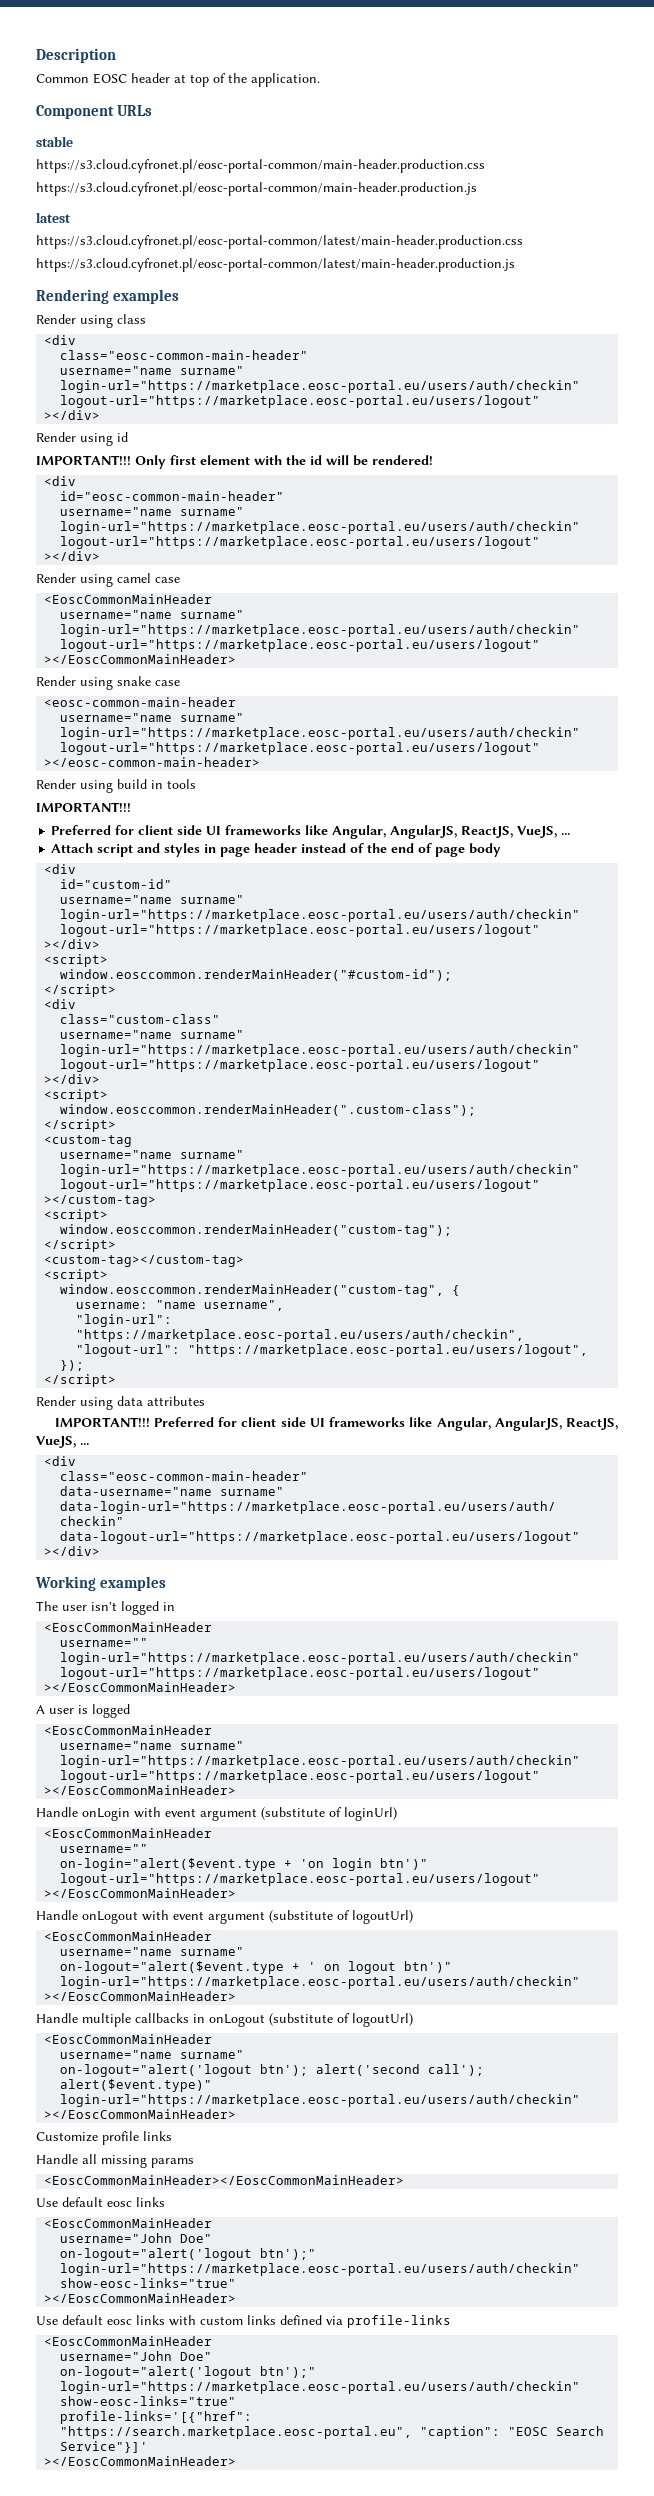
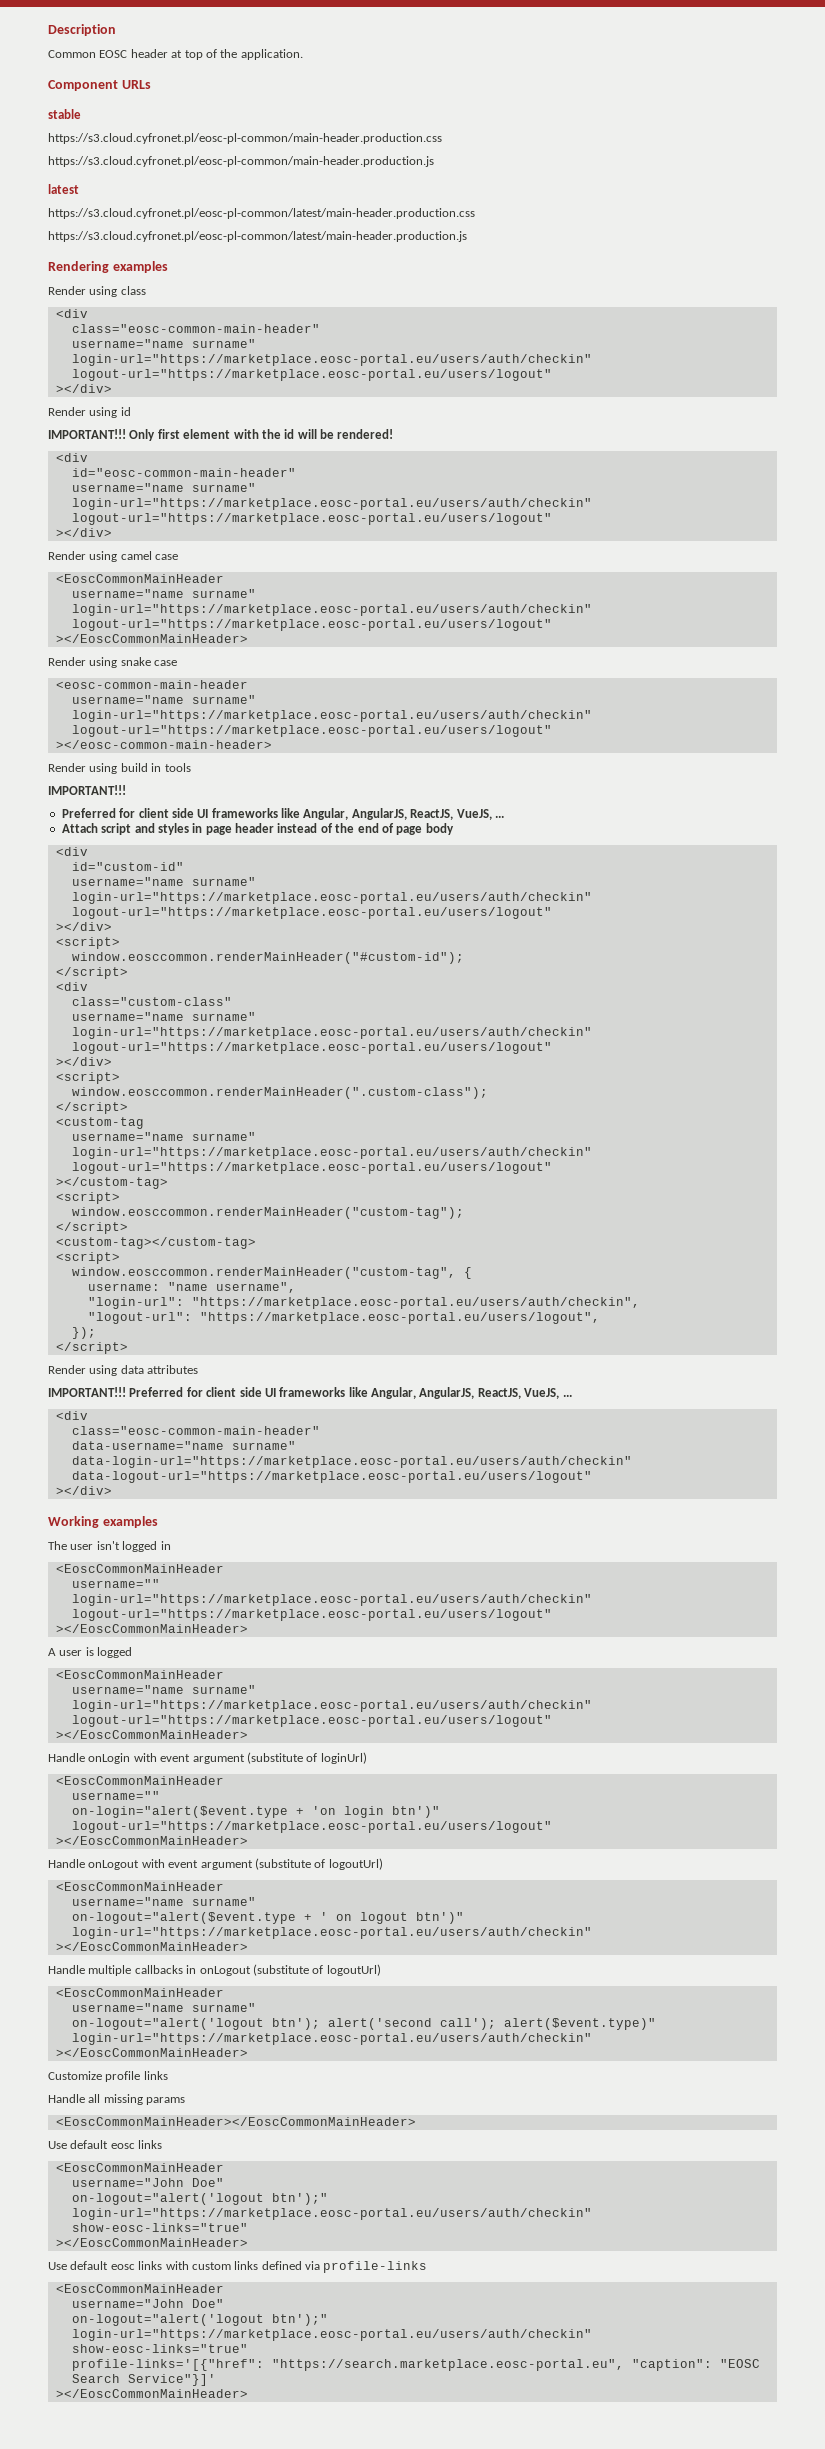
- https://s3.cloud.cyfronet.pl/eosc-portal-common/main-header.production.css
- https://s3.cloud.cyfronet.pl/eosc-portal-common/main-header.production.js
+ https://s3.cloud.cyfronet.pl/eosc-pl-common/main-header.production.css
+ https://s3.cloud.cyfronet.pl/eosc-pl-common/main-header.production.js
- https://s3.cloud.cyfronet.pl/eosc-portal-common/latest/main-header.production.css
- https://s3.cloud.cyfronet.pl/eosc-portal-common/latest/main-header.production.js
+ https://s3.cloud.cyfronet.pl/eosc-pl-common/latest/main-header.production.css
+ https://s3.cloud.cyfronet.pl/eosc-pl-common/latest/main-header.production.js

